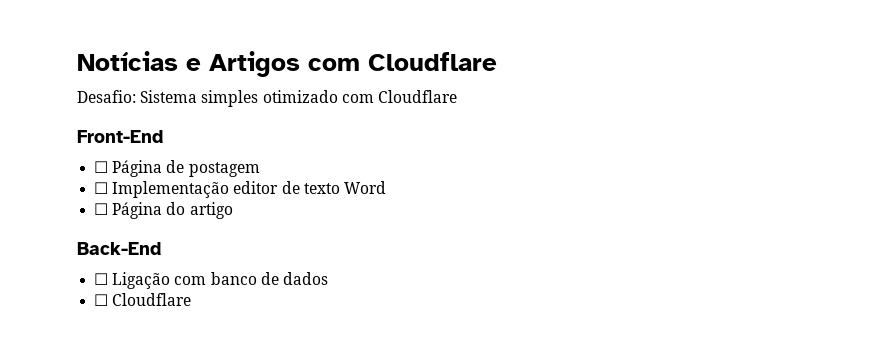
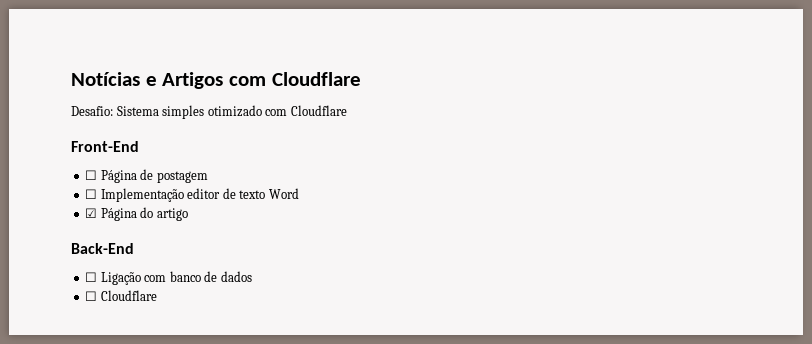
- ☐ Página do artigo
+ ☑ Página do artigo

